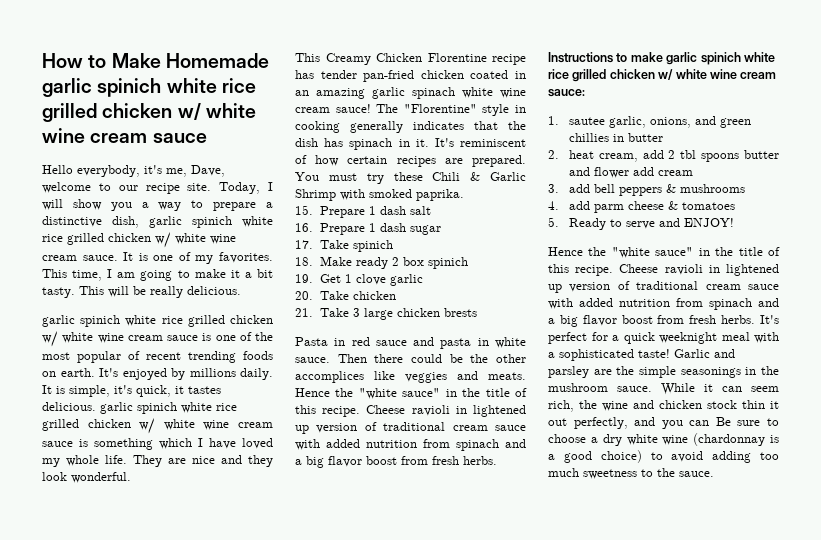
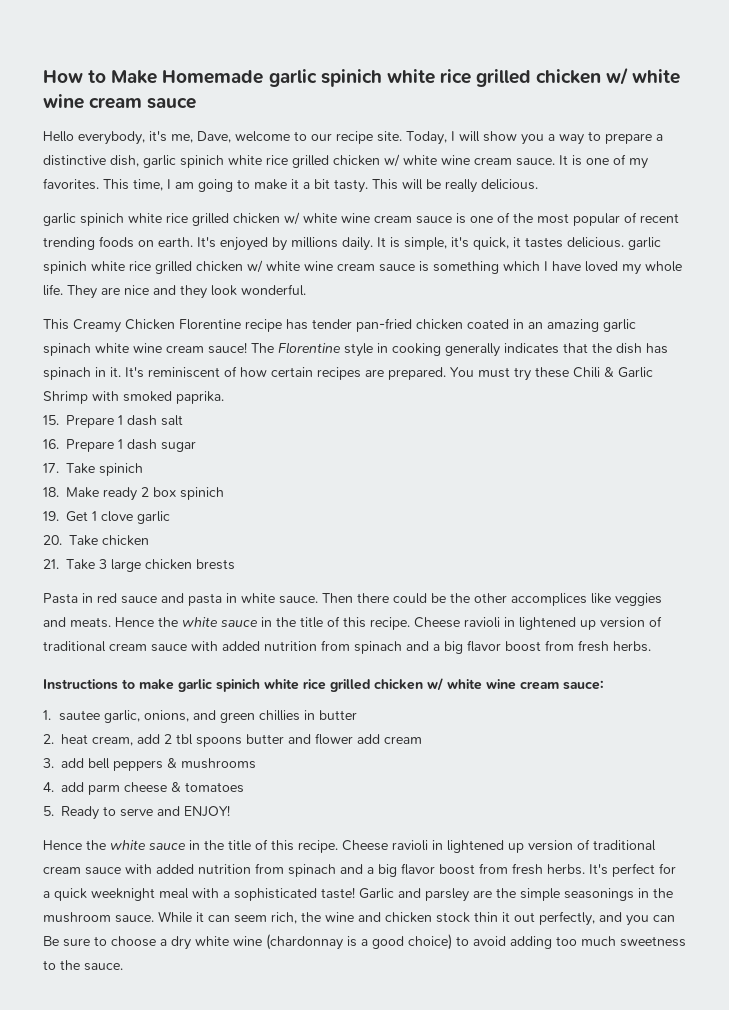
- The "Florentine" style in cooking generally indicates that the dish has spinach in it.
+ The Florentine style in cooking generally indicates that the dish has spinach in it.
- Then there could be the other accomplices like veggies and meats. Hence the "white sauce" in the title of this recipe.
+ Then there could be the other accomplices like veggies and meats. Hence the white sauce in the title of this recipe.
  5. Ready to serve and ENJOY!
- Hence the "white sauce" in the title of this recipe.
+ Hence the white sauce in the title of this recipe.

